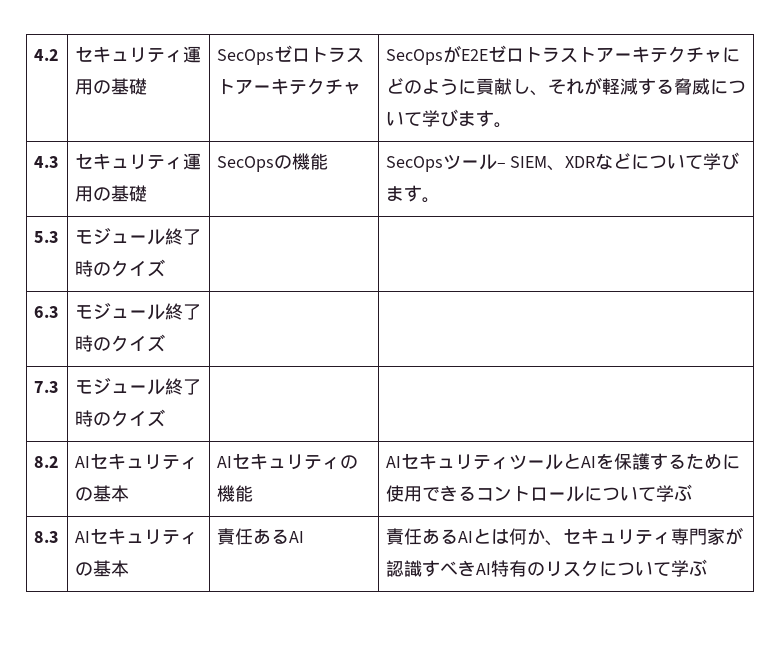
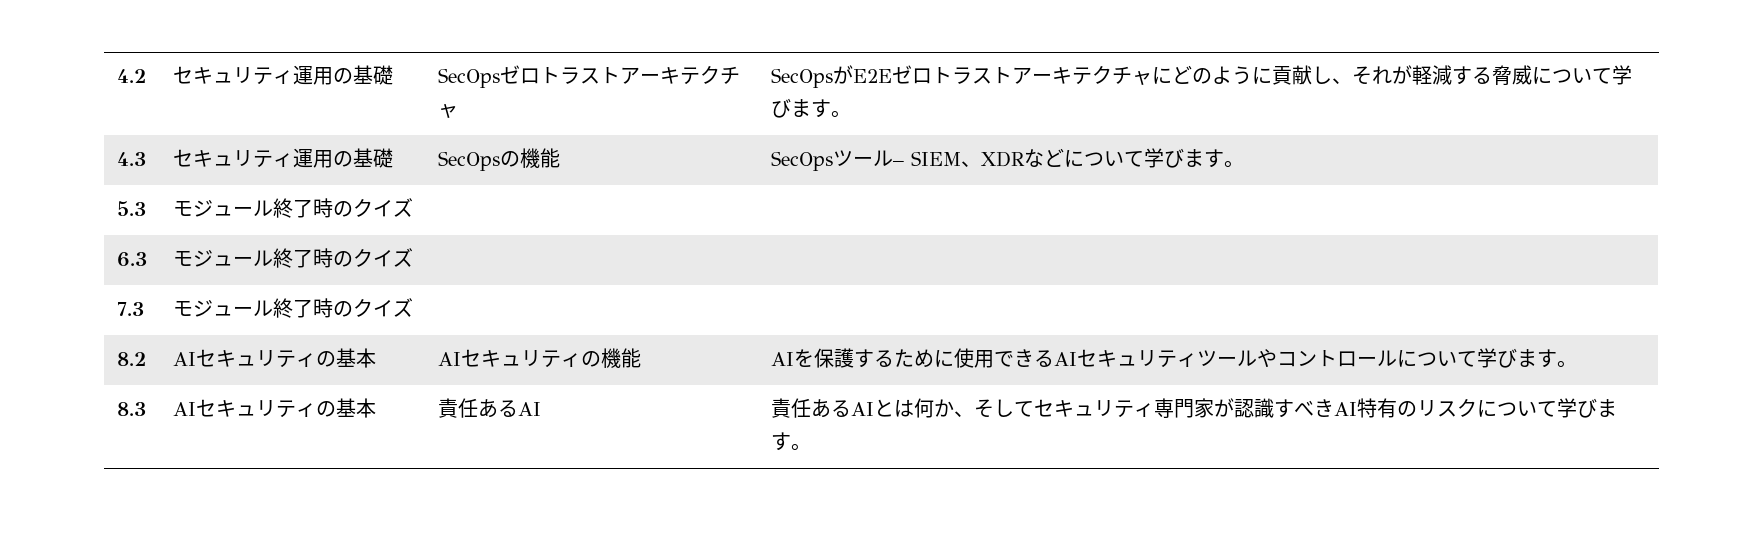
- 8.2 | AIセキュリティの基本 | AIセキュリティの機能 | AIセキュリティツールとAIを保護するために使用できるコントロールについて学ぶ
+ 8.2 | AIセキュリティの基本 | AIセキュリティの機能 | AIを保護するために使用できるAIセキュリティツールやコントロールについて学びます。
- 8.3 | AIセキュリティの基本 | 責任あるAI | 責任あるAIとは何か、セキュリティ専門家が認識すべきAI特有のリスクについて学ぶ
+ 8.3 | AIセキュリティの基本 | 責任あるAI | 責任あるAIとは何か、そしてセキュリティ専門家が認識すべきAI特有のリスクについて学びます。

